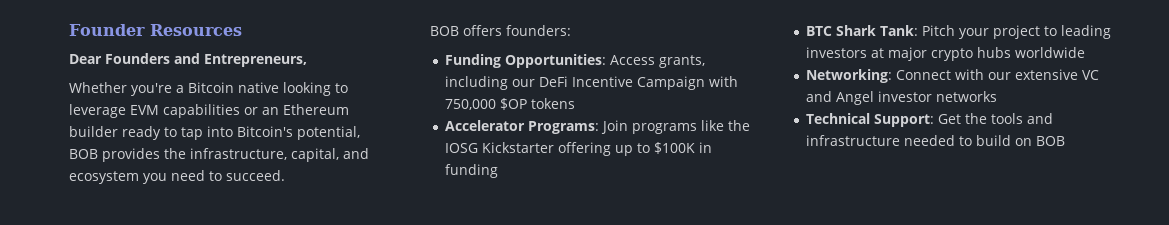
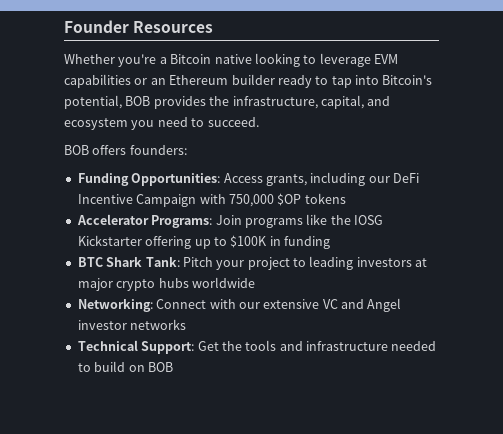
- Dear Founders and Entrepreneurs,

